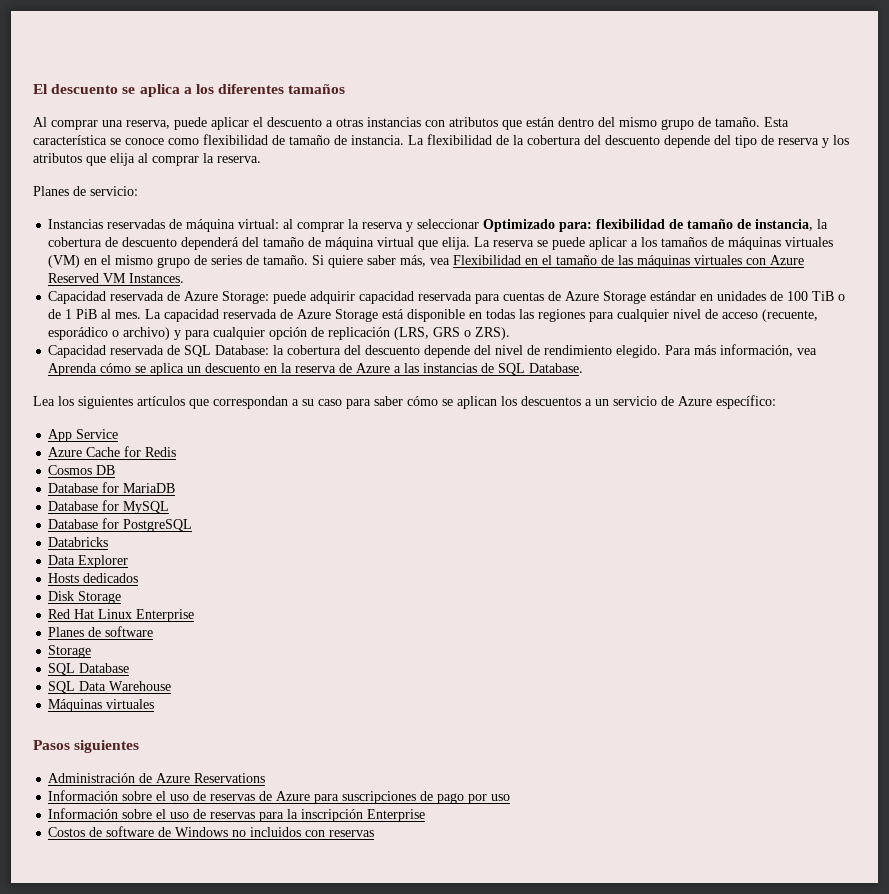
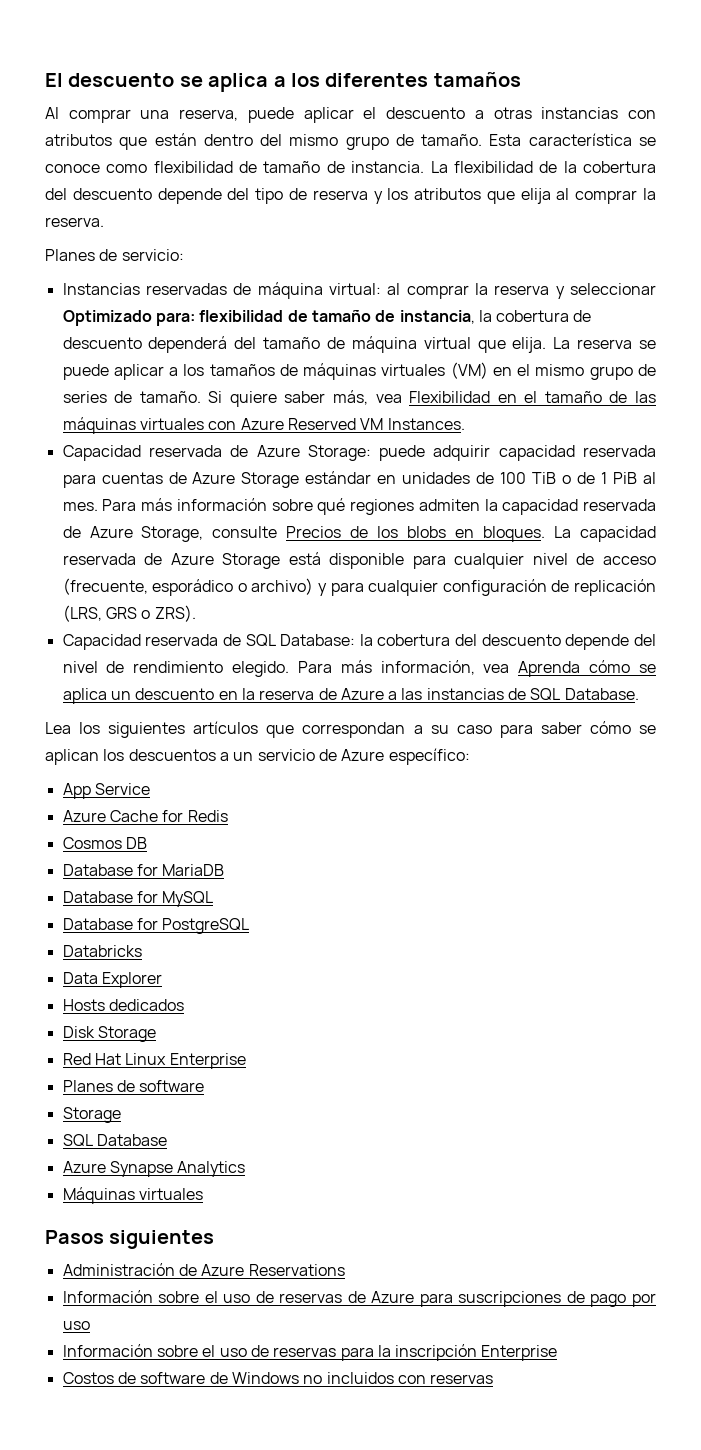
+ Para más información sobre qué regiones admiten la capacidad reservada de Azure Storage, consulte Precios de los blobs en bloques.
- La capacidad reservada de Azure Storage está disponible en todas las regiones para cualquier nivel de acceso (recuente, esporádico o archivo) y para cualquier opción de replicación (LRS, GRS o ZRS).
+ La capacidad reservada de Azure Storage está disponible para cualquier nivel de acceso (frecuente, esporádico o archivo) y para cualquier configuración de replicación (LRS, GRS o ZRS).
- SQL Data Warehouse
+ Azure Synapse Analytics

